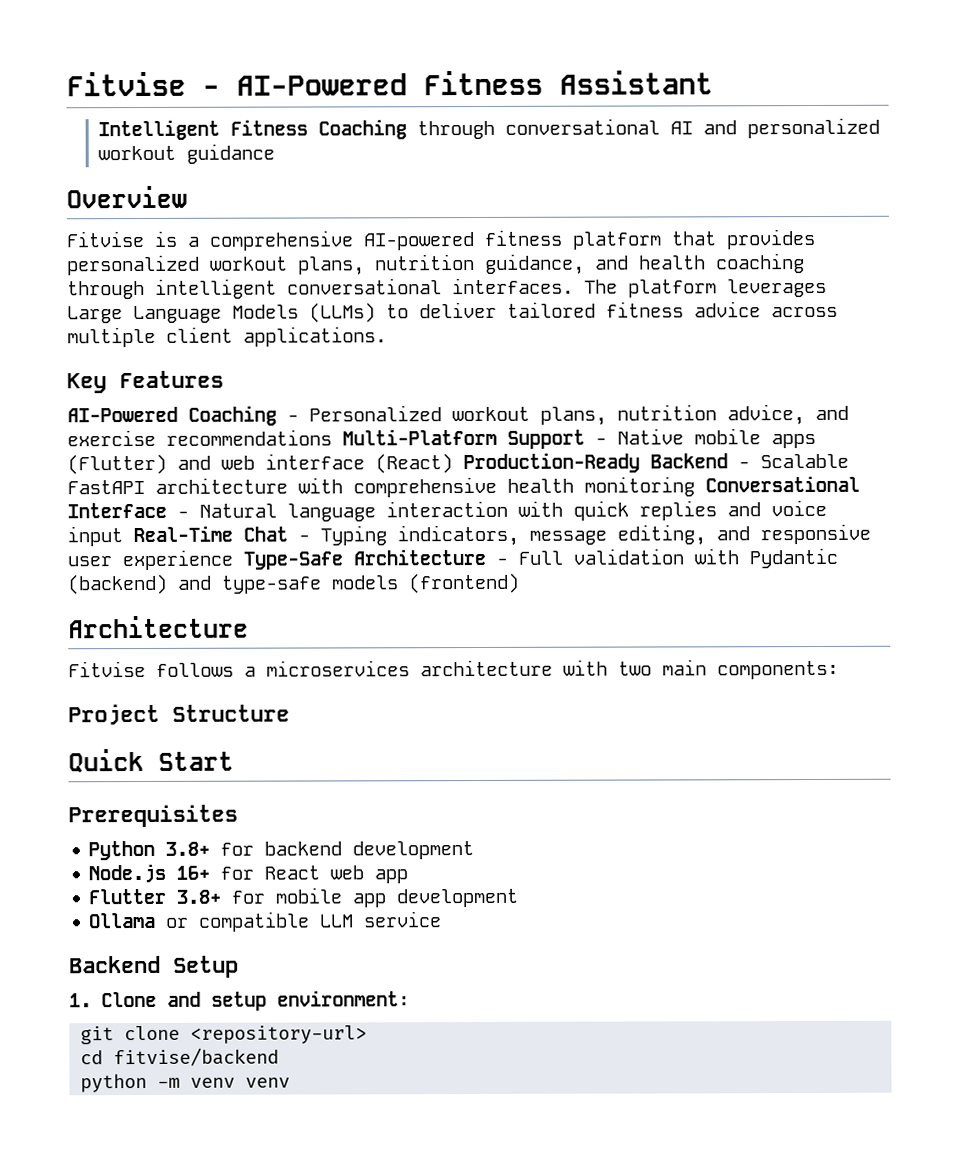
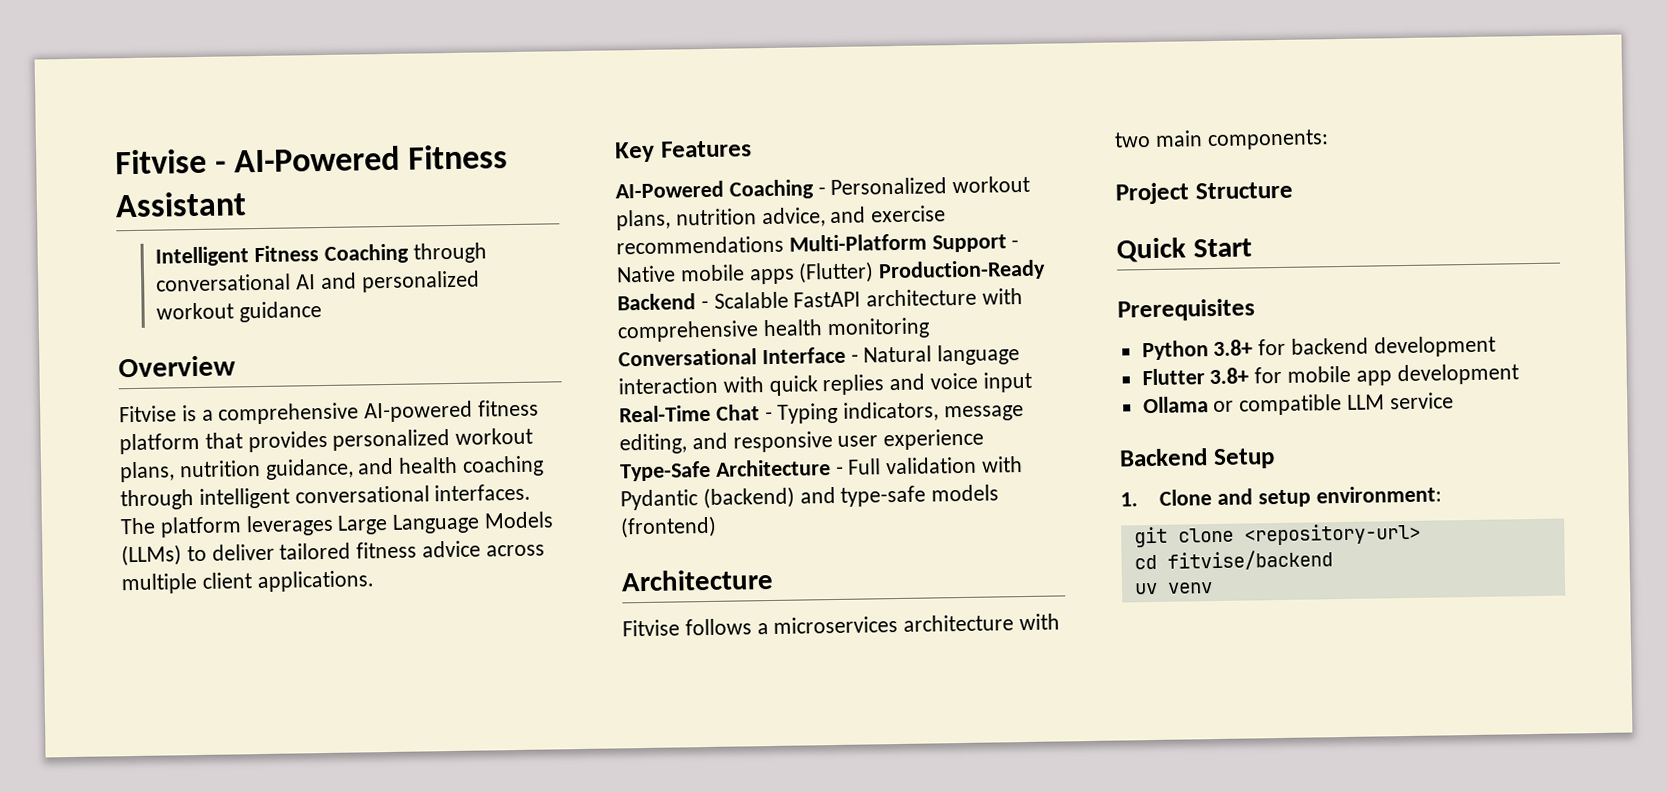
- AI-Powered Coaching - Personalized workout plans, nutrition advice, and exercise recommendations Multi-Platform Support - Native mobile apps (Flutter) and web interface (React) Production-Ready Backend - Scalable FastAPI architecture with comprehensive health monitoring Conversational Interface - Natural language interaction with quick replies and voice input Real-Time Chat - Typing indicators, message editing, and responsive user experience Type-Safe Architecture - Full validation with Pydantic (backend) and type-safe models (frontend)
+ AI-Powered Coaching - Personalized workout plans, nutrition advice, and exercise recommendations Multi-Platform Support - Native mobile apps (Flutter) Production-Ready Backend - Scalable FastAPI architecture with comprehensive health monitoring Conversational Interface - Natural language interaction with quick replies and voice input Real-Time Chat - Typing indicators, message editing, and responsive user experience Type-Safe Architecture - Full validation with Pydantic (backend) and type-safe models (frontend)
- Node.js 16+ for React web app
- python -m venv venv
+ uv venv

